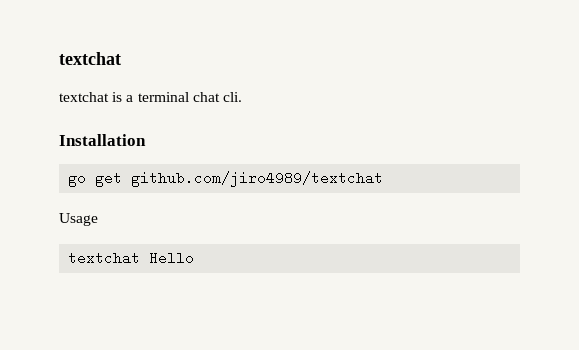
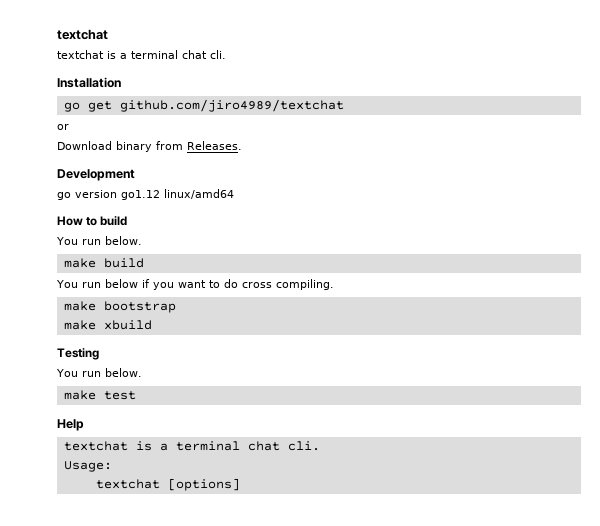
- Usage
- textchat Hello
+ or
+ Download binary from Releases.
+ Development
+ go version go1.12 linux/amd64
+ How to build
+ You run below.
+ make build
+ You run below if you want to do cross compiling.
+ make bootstrap
+ make xbuild
+ Testing
+ You run below.
+ make test
+ Help
+ textchat is a terminal chat cli.
+ Usage:
+ textchat [options]

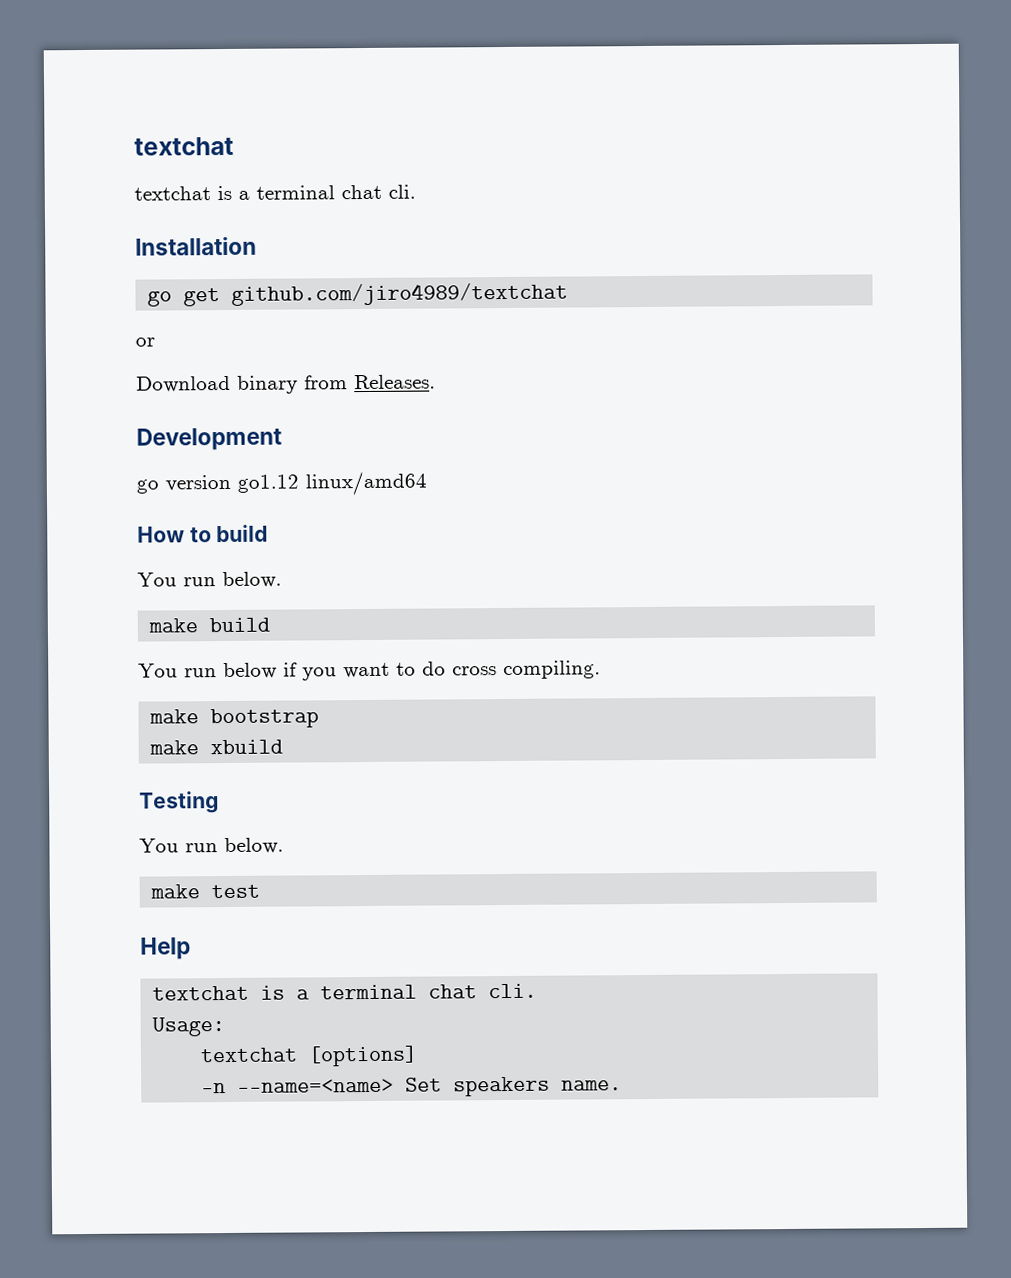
+ -n --name=<name> Set speakers name.

